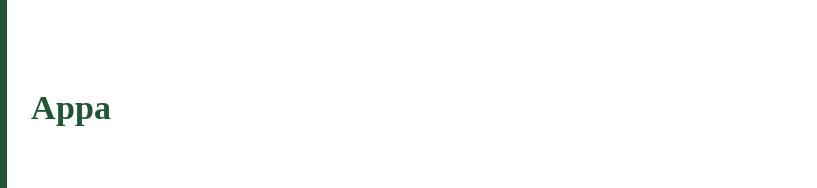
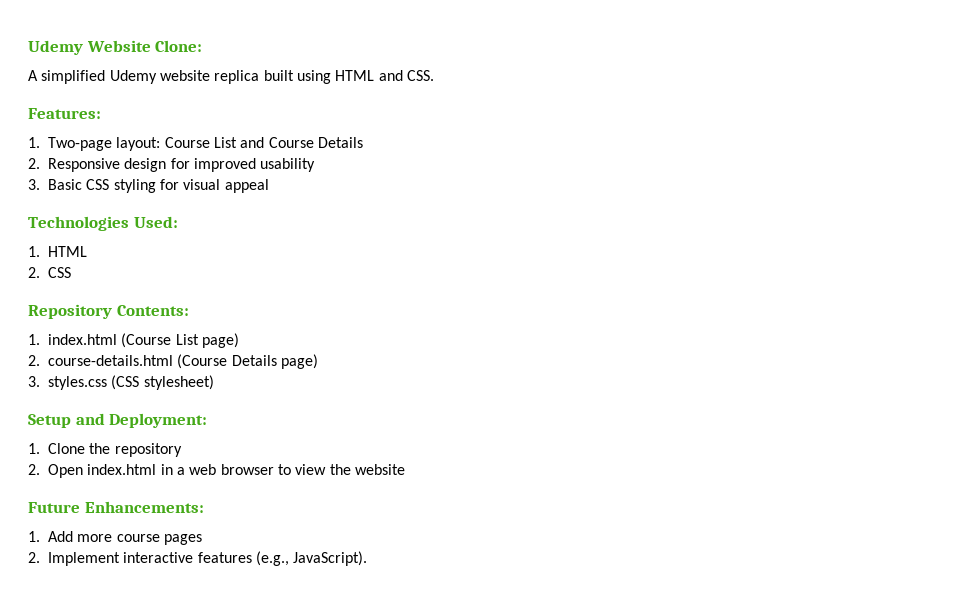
- Appa
+ Udemy Website Clone:
+ A simplified Udemy website replica built using HTML and CSS.
+ Features:
+ 1. Two-page layout: Course List and Course Details
+ 2. Responsive design for improved usability
+ 3. Basic CSS styling for visual appeal
+ Technologies Used:
+ 1. HTML
+ 2. CSS
+ Repository Contents:
+ 1. index.html (Course List page)
+ 2. course-details.html (Course Details page)
+ 3. styles.css (CSS stylesheet)
+ Setup and Deployment:
+ 1. Clone the repository
+ 2. Open index.html in a web browser to view the website
+ Future Enhancements:
+ 1. Add more course pages
+ 2. Implement interactive features (e.g., JavaScript).

